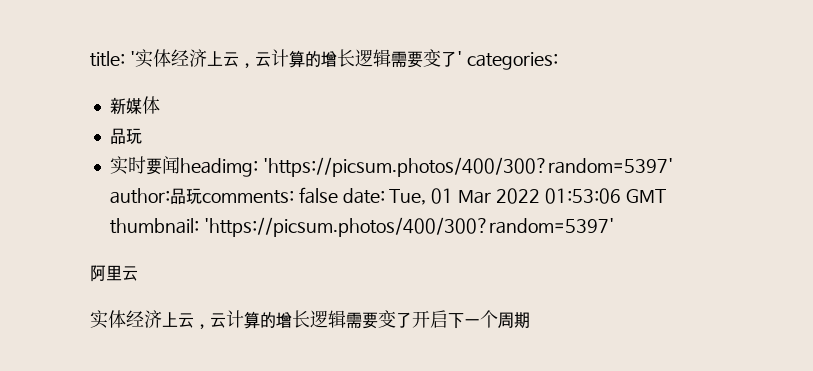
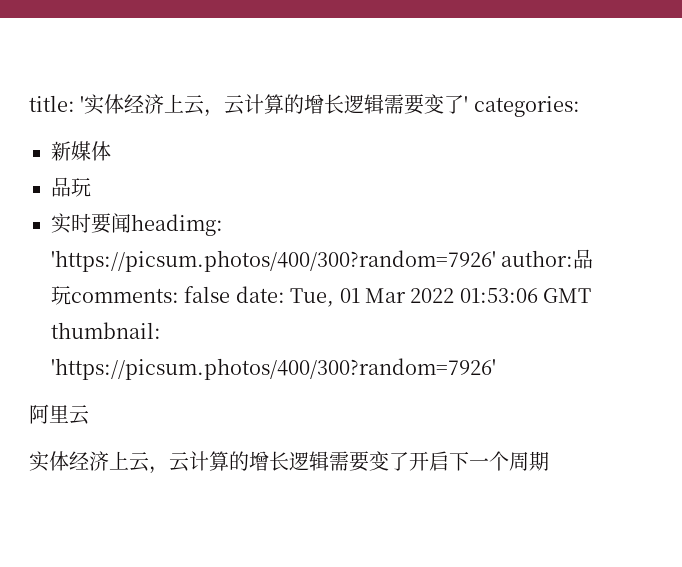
- 实时要闻headimg: 'https://picsum.photos/400/300?random=5397' author:品玩comments: false date: Tue, 01 Mar 2022 01:53:06 GMT thumbnail: 'https://picsum.photos/400/300?random=5397'
+ 实时要闻headimg: 'https://picsum.photos/400/300?random=7926' author:品玩comments: false date: Tue, 01 Mar 2022 01:53:06 GMT thumbnail: 'https://picsum.photos/400/300?random=7926'

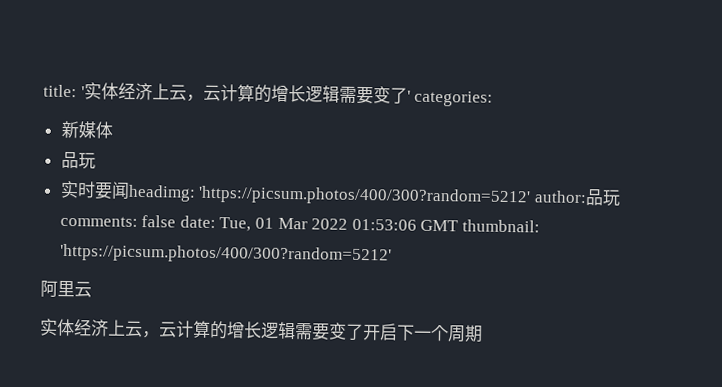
- 实时要闻headimg: 'https://picsum.photos/400/300?random=7926' author:品玩comments: false date: Tue, 01 Mar 2022 01:53:06 GMT thumbnail: 'https://picsum.photos/400/300?random=7926'
+ 实时要闻headimg: 'https://picsum.photos/400/300?random=5212' author:品玩comments: false date: Tue, 01 Mar 2022 01:53:06 GMT thumbnail: 'https://picsum.photos/400/300?random=5212'

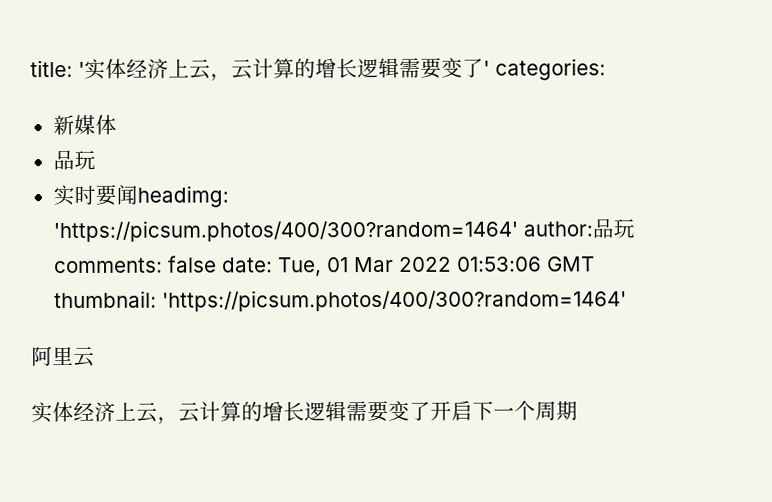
- 实时要闻headimg: 'https://picsum.photos/400/300?random=5212' author:品玩comments: false date: Tue, 01 Mar 2022 01:53:06 GMT thumbnail: 'https://picsum.photos/400/300?random=5212'
+ 实时要闻headimg: 'https://picsum.photos/400/300?random=1464' author:品玩comments: false date: Tue, 01 Mar 2022 01:53:06 GMT thumbnail: 'https://picsum.photos/400/300?random=1464'

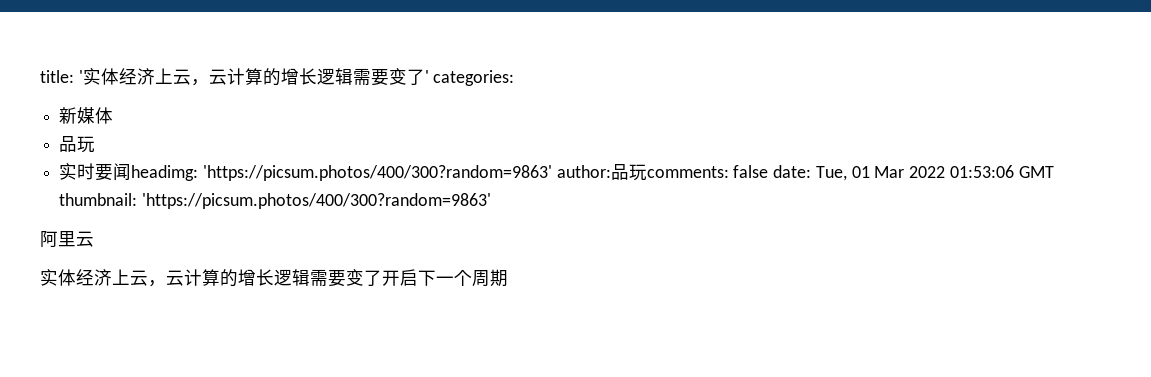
- 实时要闻headimg: 'https://picsum.photos/400/300?random=1464' author:品玩comments: false date: Tue, 01 Mar 2022 01:53:06 GMT thumbnail: 'https://picsum.photos/400/300?random=1464'
+ 实时要闻headimg: 'https://picsum.photos/400/300?random=9863' author:品玩comments: false date: Tue, 01 Mar 2022 01:53:06 GMT thumbnail: 'https://picsum.photos/400/300?random=9863'

